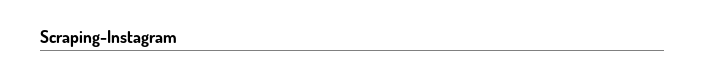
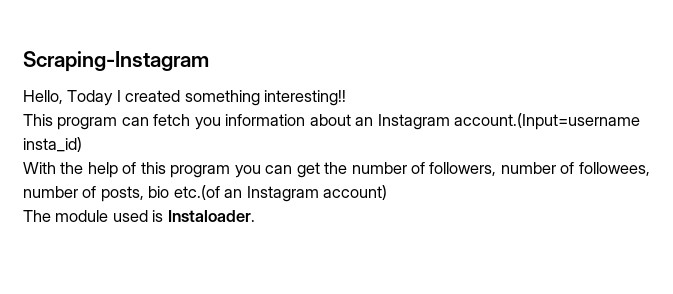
+ Hello, Today I created something interesting!!
+ This program can fetch you information about an Instagram account.(Input=username insta_id)
+ With the help of this program you can get the number of followers, number of followees, number of posts, bio etc.(of an Instagram account)
+ The module used is Instaloader.

